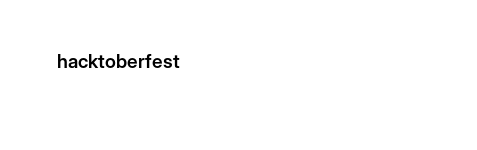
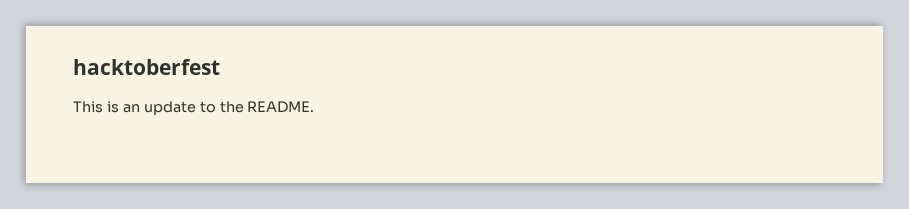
+ This is an update to the README.

